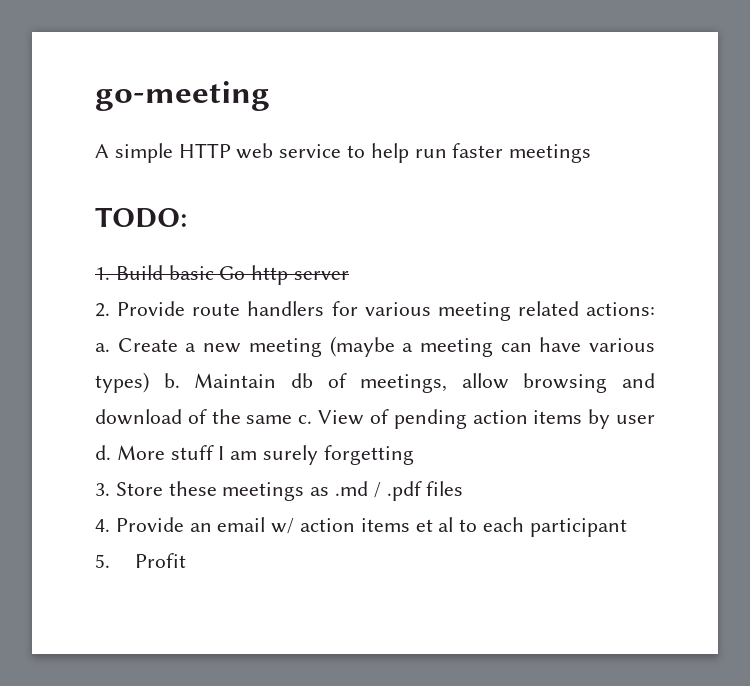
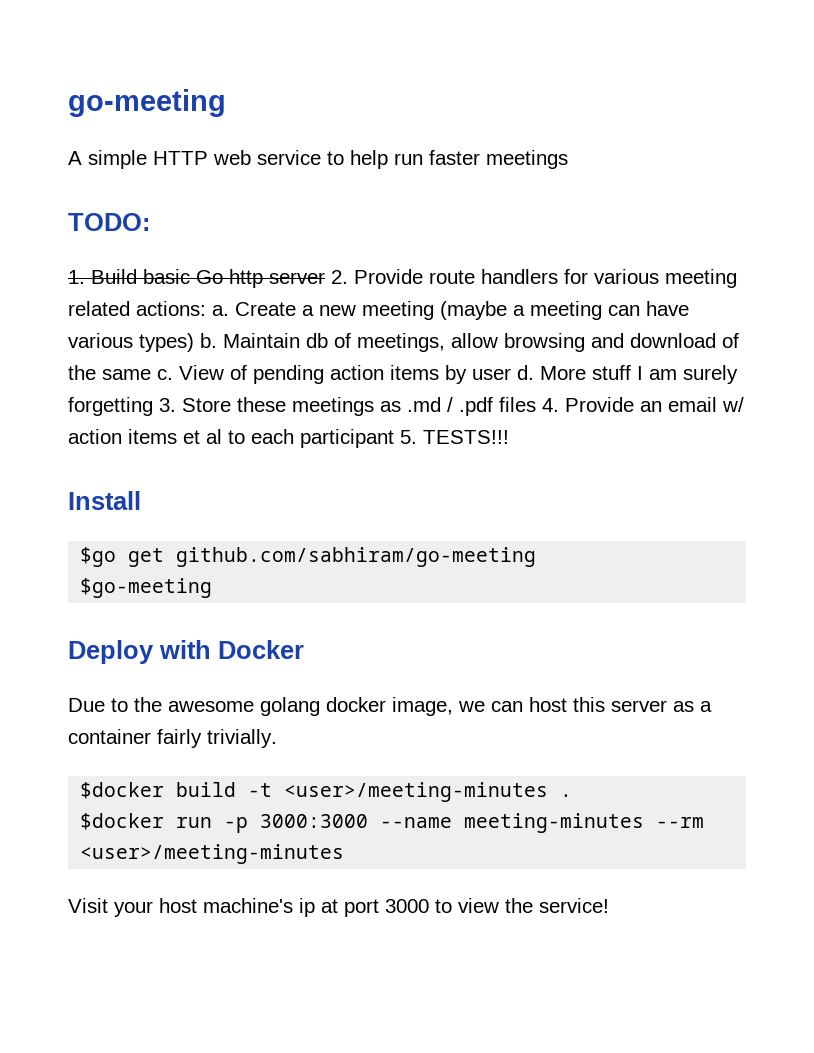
- 1. Build basic Go http server
- 2. Provide route handlers for various meeting related actions: a.
+ 1. Build basic Go http server 2. Provide route handlers for various meeting related actions: a.
- More stuff I am surely forgetting
- 3. Store these meetings as .md / .pdf files
- 4. Provide an email w/ action items et al to each participant
- 5. Profit
+ More stuff I am surely forgetting 3. Store these meetings as .md / .pdf files 4. Provide an email w/ action items et al to each participant 5. TESTS!!!
+ Install
+ $go get github.com/sabhiram/go-meeting
+ $go-meeting
+ Deploy with Docker
+ Due to the awesome golang docker image, we can host this server as a container fairly trivially.
+ $docker build -t <user>/meeting-minutes .
+ $docker run -p 3000:3000 --name meeting-minutes --rm <user>/meeting-minutes
+ Visit your host machine's ip at port 3000 to view the service!

